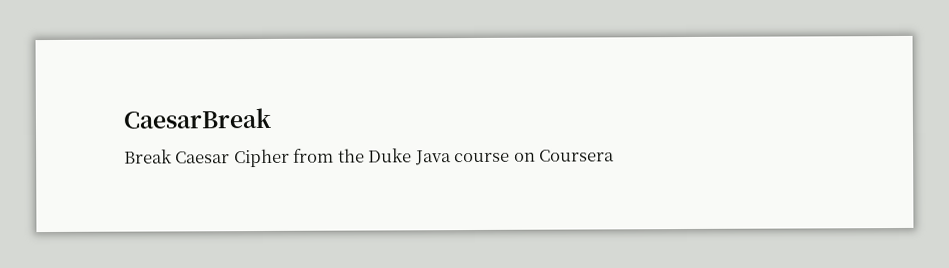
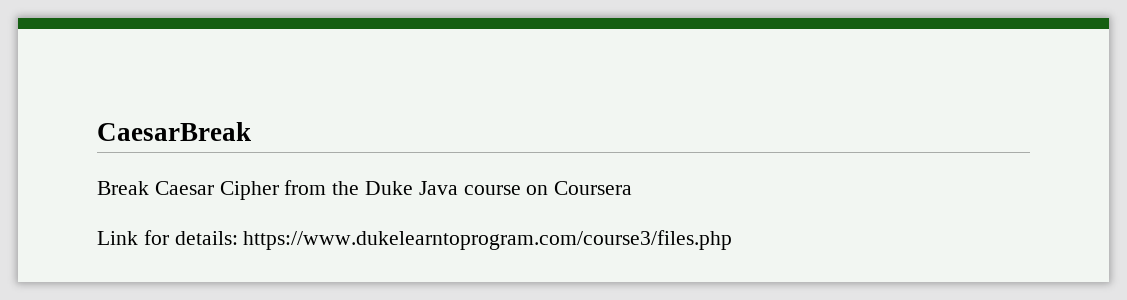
+ Link for details: https://www.dukelearntoprogram.com/course3/files.php

